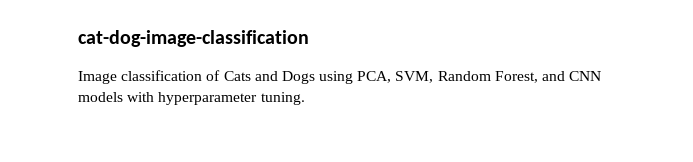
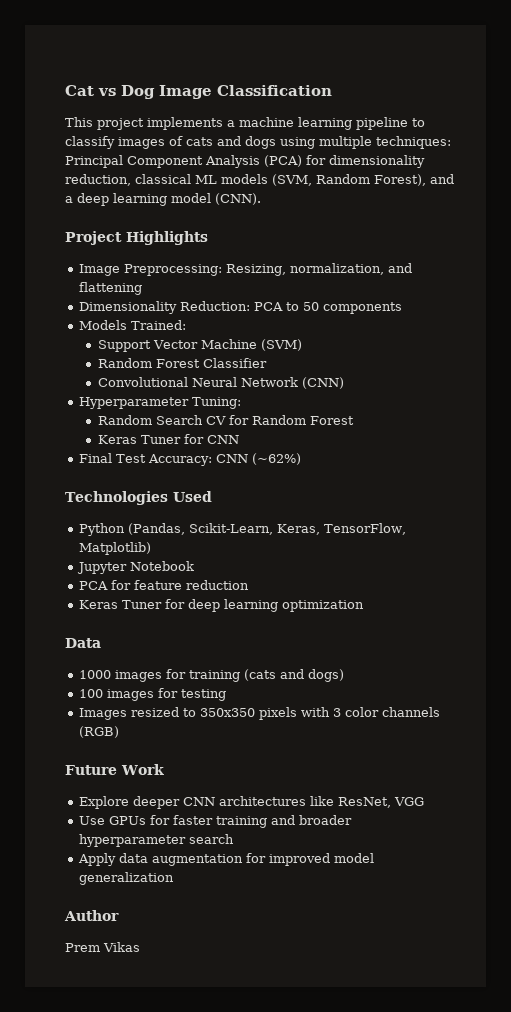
- cat-dog-image-classification
- Image classification of Cats and Dogs using PCA, SVM, Random Forest, and CNN models with hyperparameter tuning.
+ Cat vs Dog Image Classification
+ This project implements a machine learning pipeline to classify images of cats and dogs using multiple techniques: Principal Component Analysis (PCA) for dimensionality reduction, classical ML models (SVM, Random Forest), and a deep learning model (CNN).
+ Project Highlights
+ Image Preprocessing: Resizing, normalization, and flattening
+ Dimensionality Reduction: PCA to 50 components
+ Models Trained:
+ Support Vector Machine (SVM)
+ Random Forest Classifier
+ Convolutional Neural Network (CNN)
+ Hyperparameter Tuning:
+ Random Search CV for Random Forest
+ Keras Tuner for CNN
+ Final Test Accuracy: CNN (~62%)
+ Technologies Used
+ Python (Pandas, Scikit-Learn, Keras, TensorFlow, Matplotlib)
+ Jupyter Notebook
+ PCA for feature reduction
+ Keras Tuner for deep learning optimization
+ Data
+ 1000 images for training (cats and dogs)
+ 100 images for testing
+ Images resized to 350x350 pixels with 3 color channels (RGB)
+ Future Work
+ Explore deeper CNN architectures like ResNet, VGG
+ Use GPUs for faster training and broader hyperparameter search
+ Apply data augmentation for improved model generalization
+ Author
+ Prem Vikas

